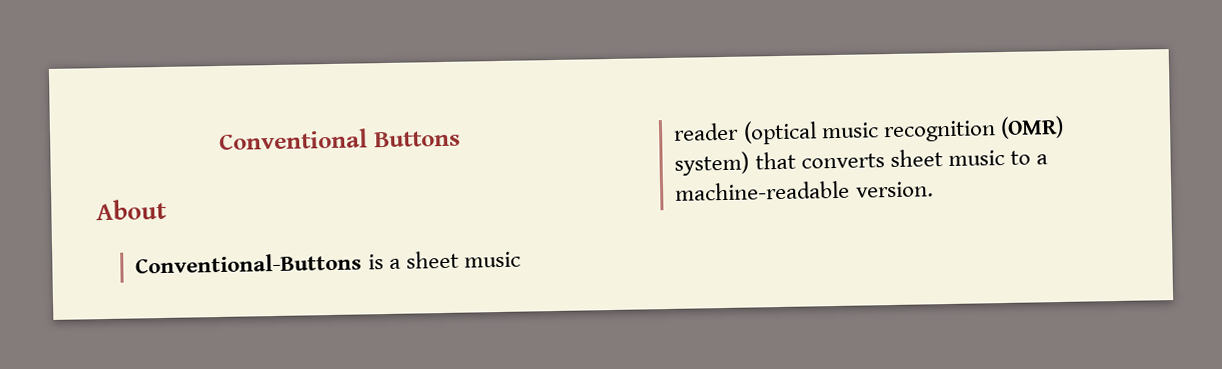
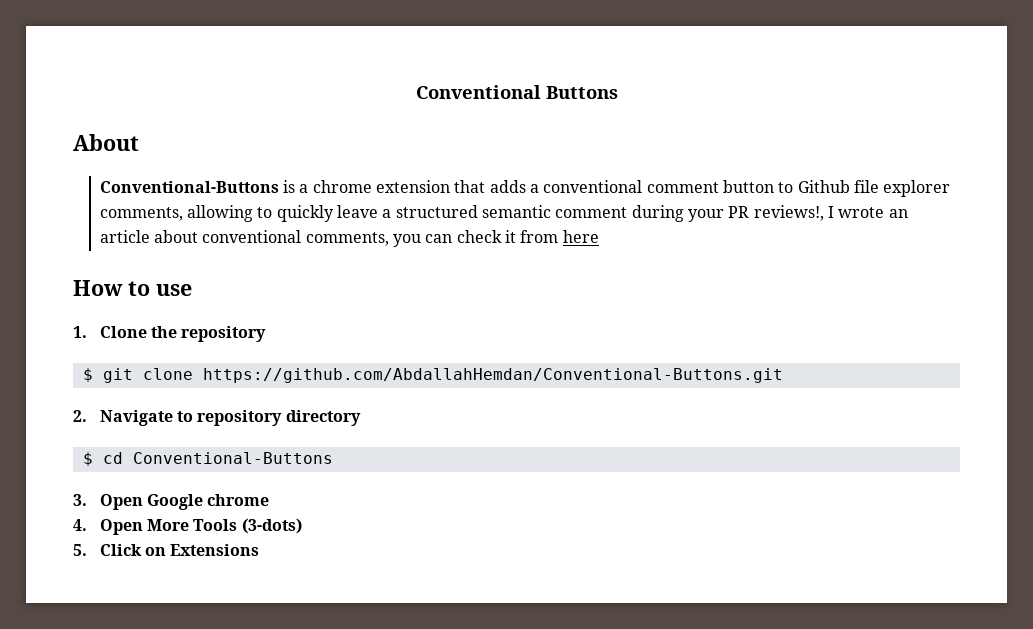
- Conventional-Buttons is a sheet music reader (optical music recognition (OMR) system) that converts sheet music to a machine-readable version.
+ Conventional-Buttons is a chrome extension that adds a conventional comment button to Github file explorer comments, allowing to quickly leave a structured semantic comment during your PR reviews!, I wrote an article about conventional comments, you can check it from here
+ How to use
+ 1. Clone the repository
+ $ git clone https://github.com/AbdallahHemdan/Conventional-Buttons.git
+ 2. Navigate to repository directory
+ $ cd Conventional-Buttons
+ 3. Open Google chrome
+ 4. Open More Tools (3-dots)
+ 5. Click on Extensions

